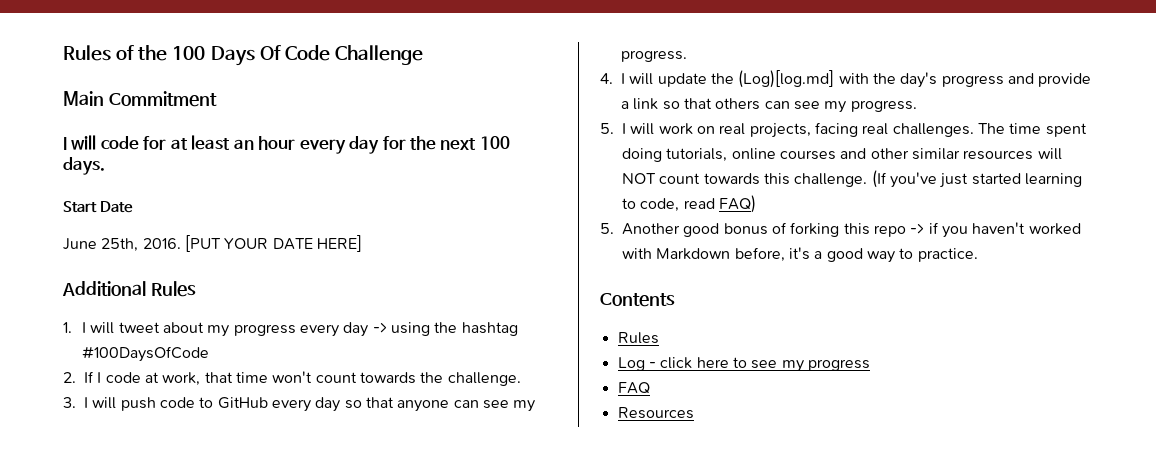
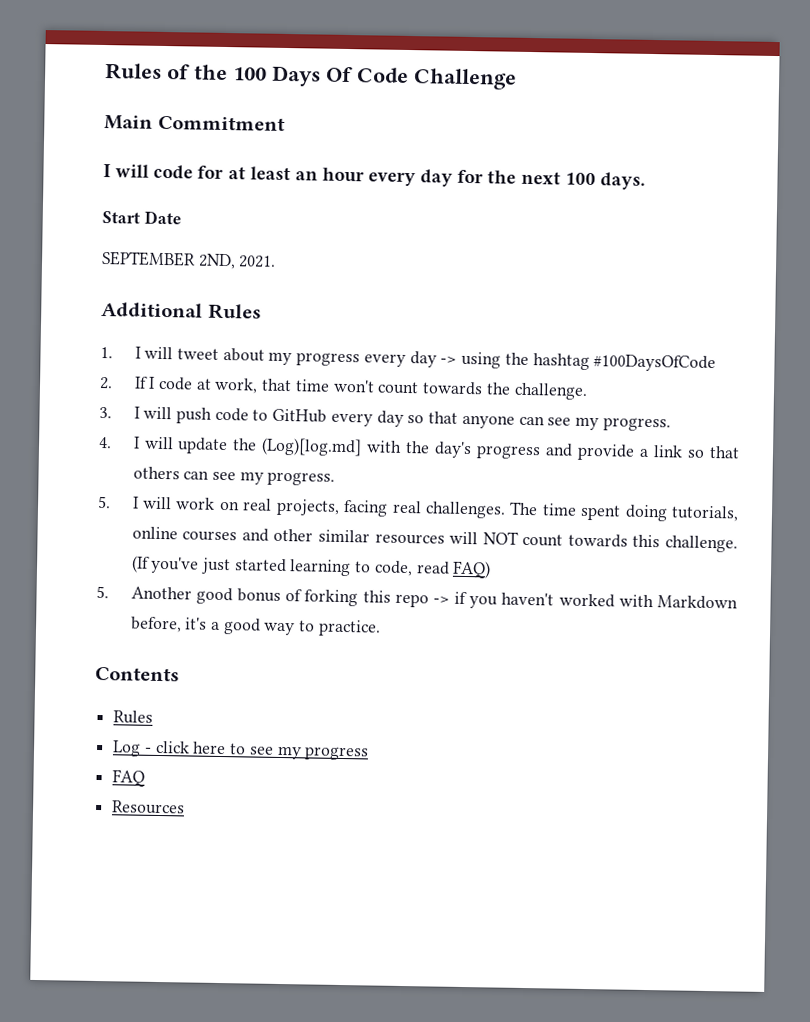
- June 25th, 2016. [PUT YOUR DATE HERE]
+ SEPTEMBER 2ND, 2021.

